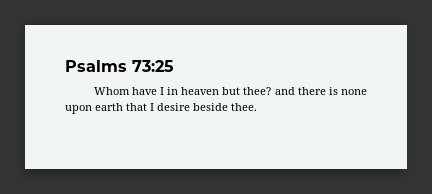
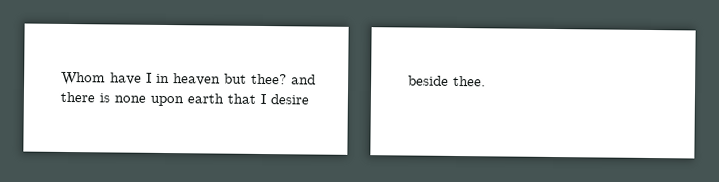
- Psalms 73:25

